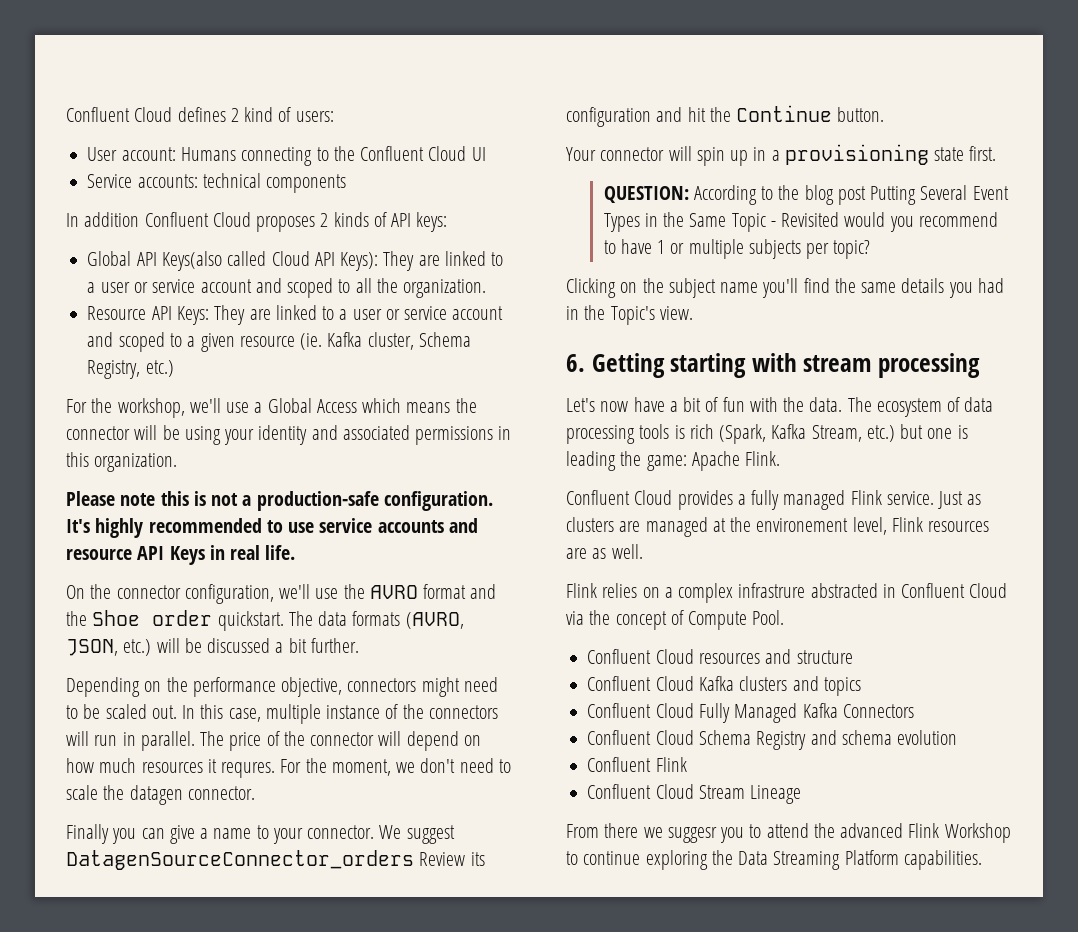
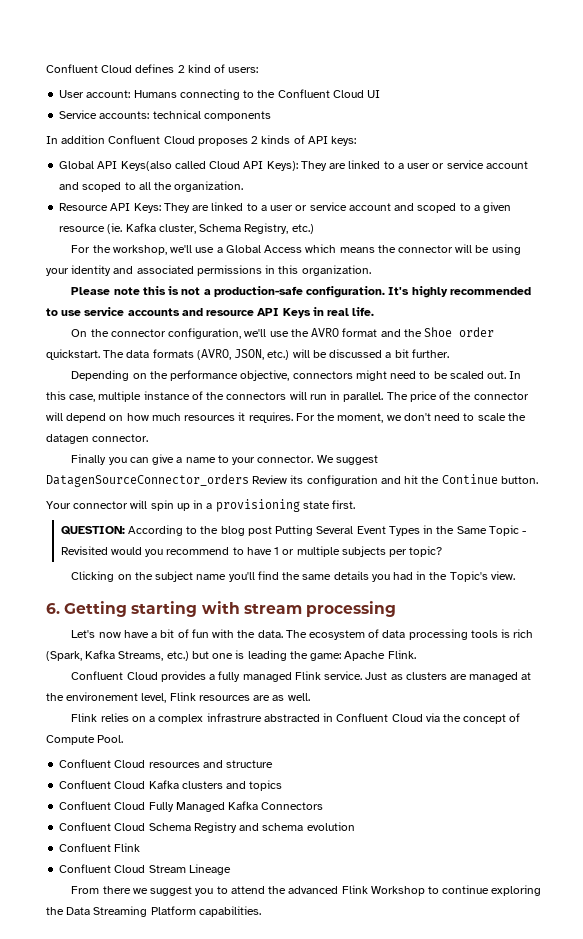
- The price of the connector will depend on how much resources it requres.
+ The price of the connector will depend on how much resources it requires.
- The ecosystem of data processing tools is rich (Spark, Kafka Stream, etc.) but one is leading the game: Apache Flink.
+ The ecosystem of data processing tools is rich (Spark, Kafka Streams, etc.) but one is leading the game: Apache Flink.
- From there we suggesr you to attend the advanced Flink Workshop to continue exploring the Data Streaming Platform capabilities.
+ From there we suggest you to attend the advanced Flink Workshop to continue exploring the Data Streaming Platform capabilities.

